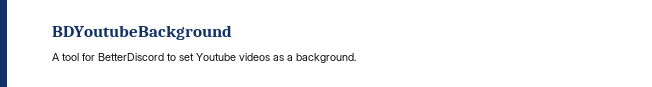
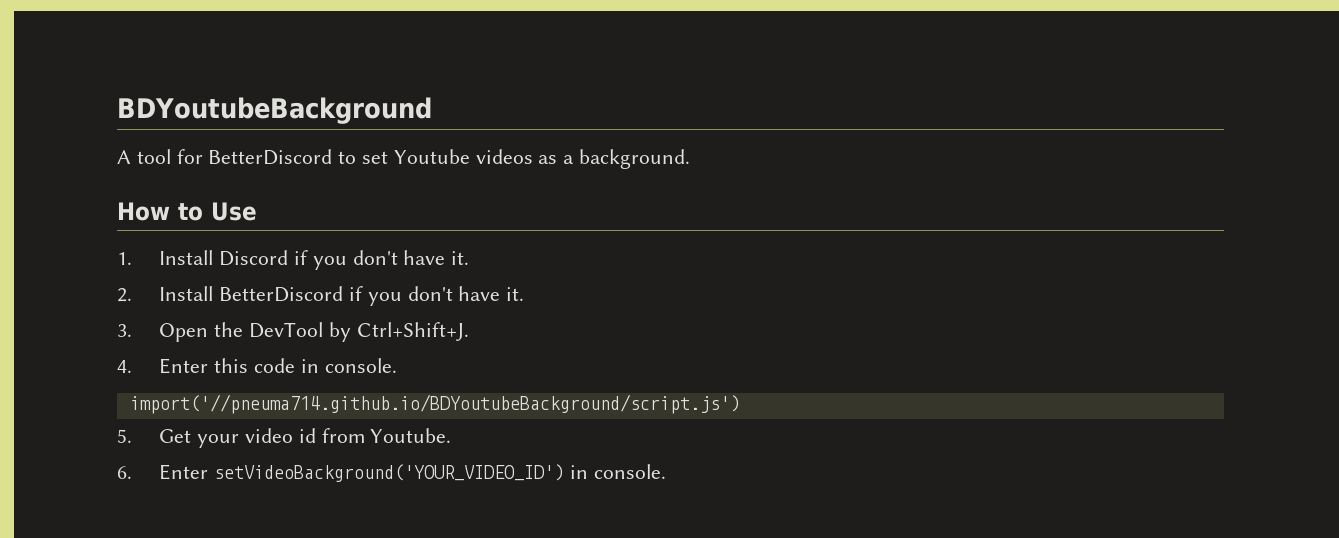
+ How to Use
+ 1. Install Discord if you don't have it.
+ 2. Install BetterDiscord if you don't have it.
+ 3. Open the DevTool by Ctrl+Shift+J.
+ 4. Enter this code in console.
+ import('//pneuma714.github.io/BDYoutubeBackground/script.js')
+ 5. Get your video id from Youtube.
+ 6. Enter setVideoBackground('YOUR_VIDEO_ID') in console.

